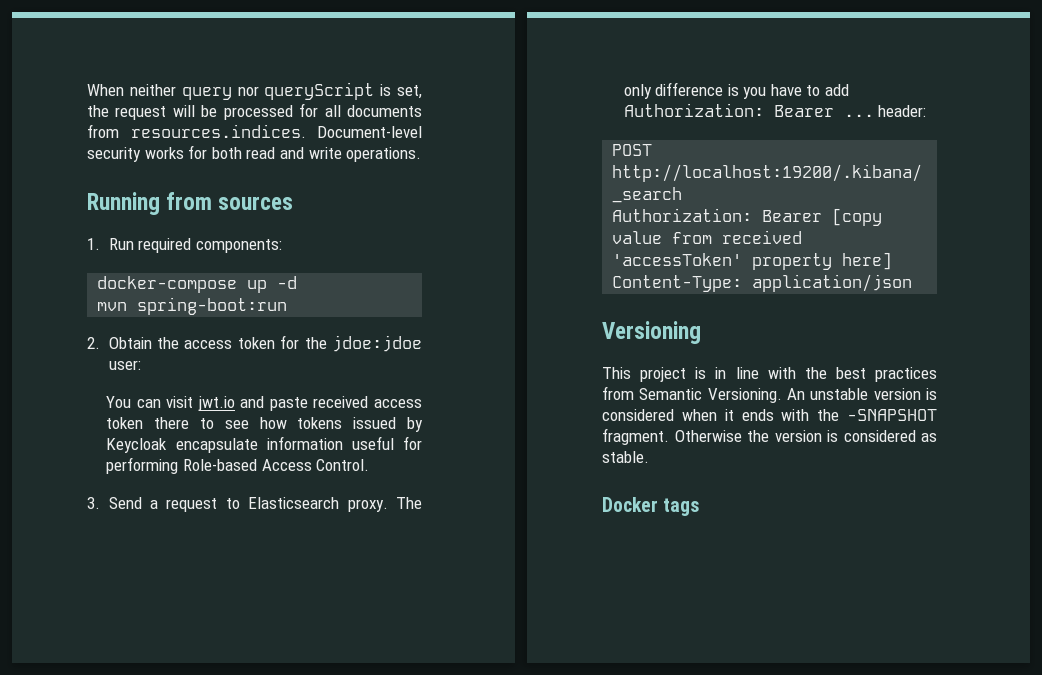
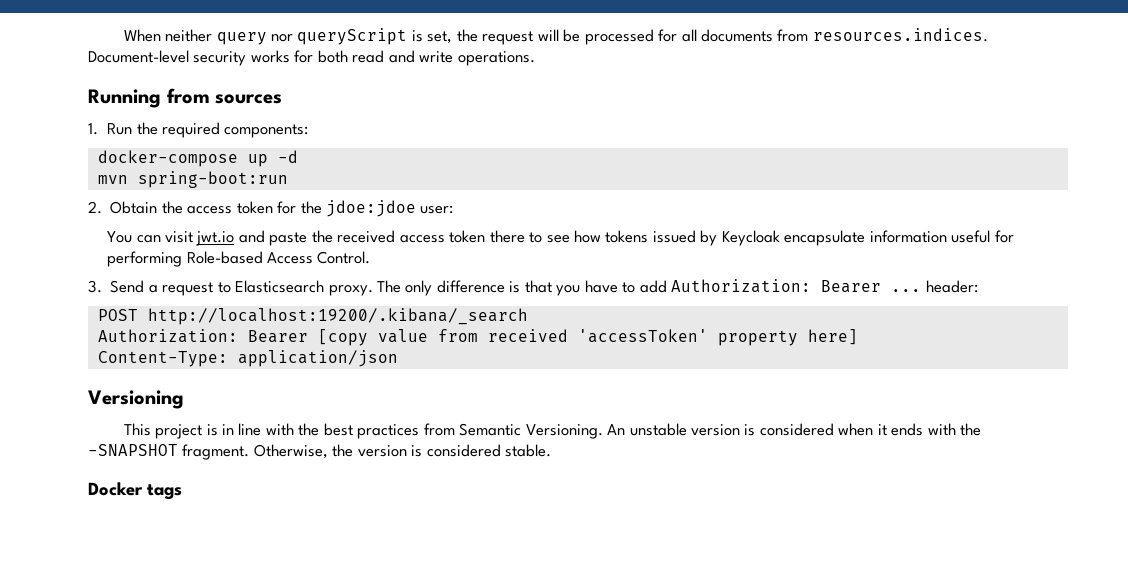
- 1. Run required components:
+ 1. Run the required components:
- You can visit jwt.io and paste received access token there to see how tokens issued by Keycloak encapsulate information useful for performing Role-based Access Control.
+ You can visit jwt.io and paste the received access token there to see how tokens issued by Keycloak encapsulate information useful for performing Role-based Access Control.
- The only difference is you have to add Authorization: Bearer ... header:
+ The only difference is that you have to add Authorization: Bearer ... header:
- Otherwise the version is considered as stable.
+ Otherwise, the version is considered stable.

